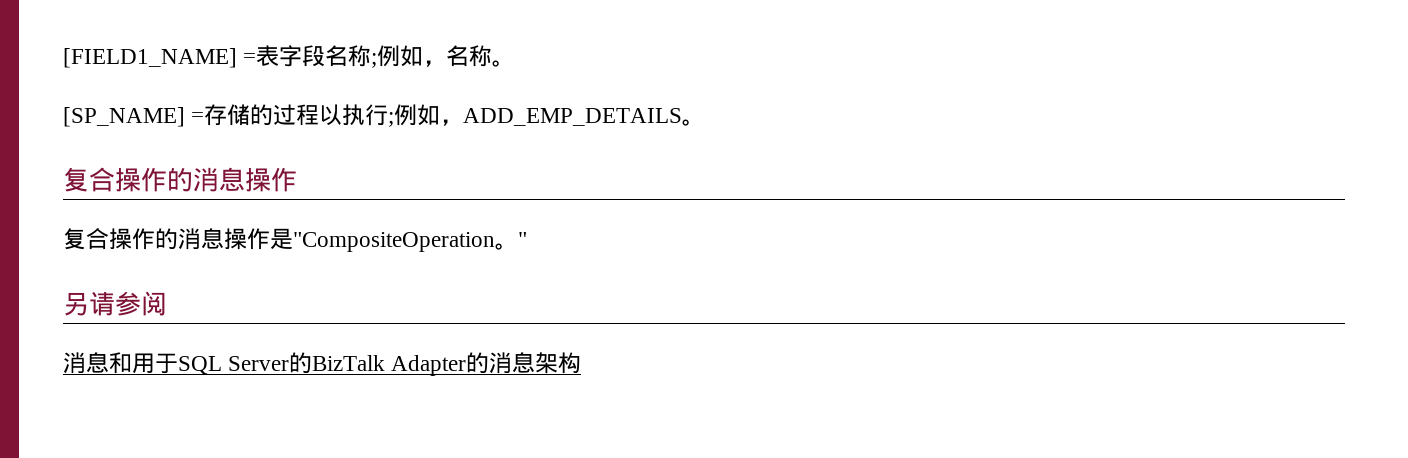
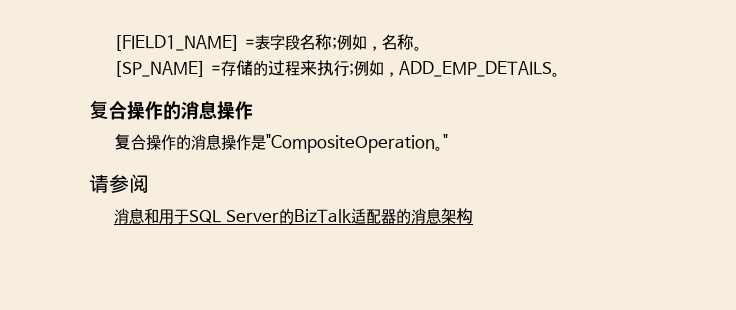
- [SP_NAME] =存储的过程以执行;例如，ADD_EMP_DETAILS。
+ [SP_NAME] =存储的过程来执行;例如，ADD_EMP_DETAILS。
- 另请参阅
+ 请参阅
- 消息和用于SQL Server的BizTalk Adapter的消息架构
+ 消息和用于SQL Server的BizTalk适配器的消息架构

